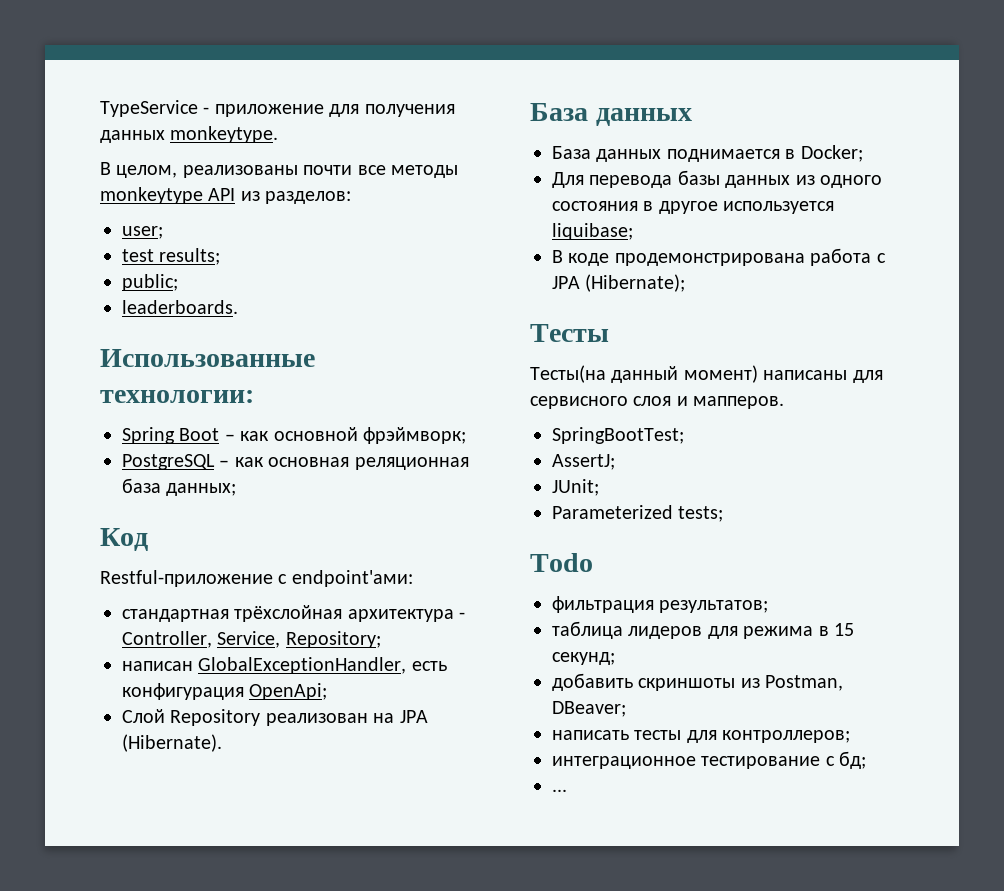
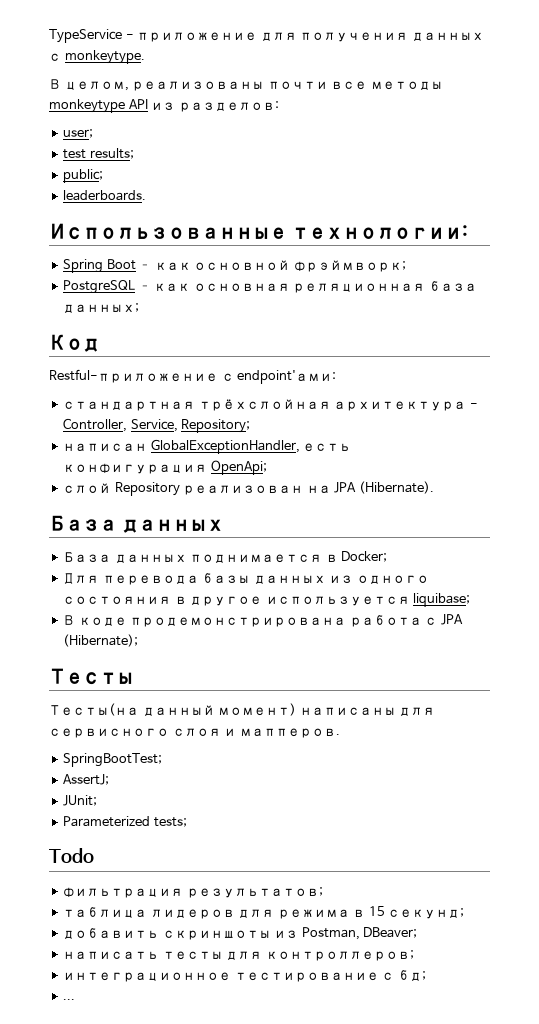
- TypeService - приложение для получения данных monkeytype.
+ TypeService - приложение для получения данных с monkeytype.
- Слой Repository реализован на JPA (Hibernate).
+ слой Repository реализован на JPA (Hibernate).

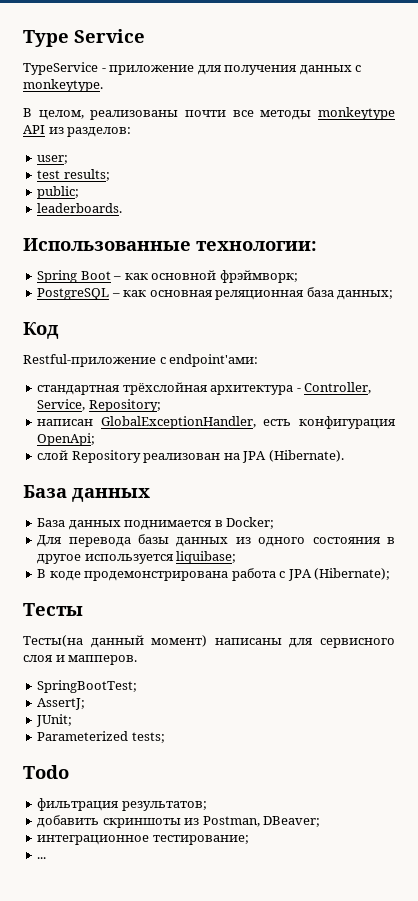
+ Type Service
- таблица лидеров для режима в 15 секунд;
- написать тесты для контроллеров;
- интеграционное тестирование с бд;
+ интеграционное тестирование;

